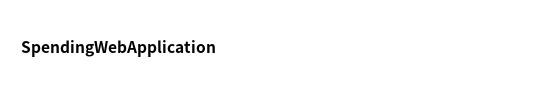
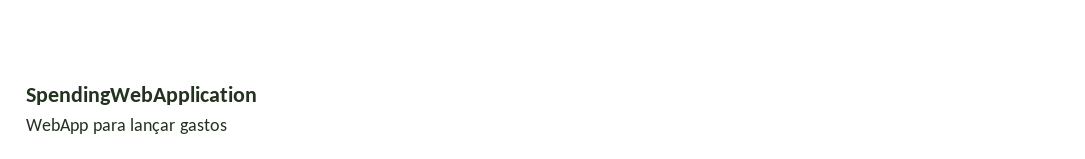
+ WebApp para lançar gastos

